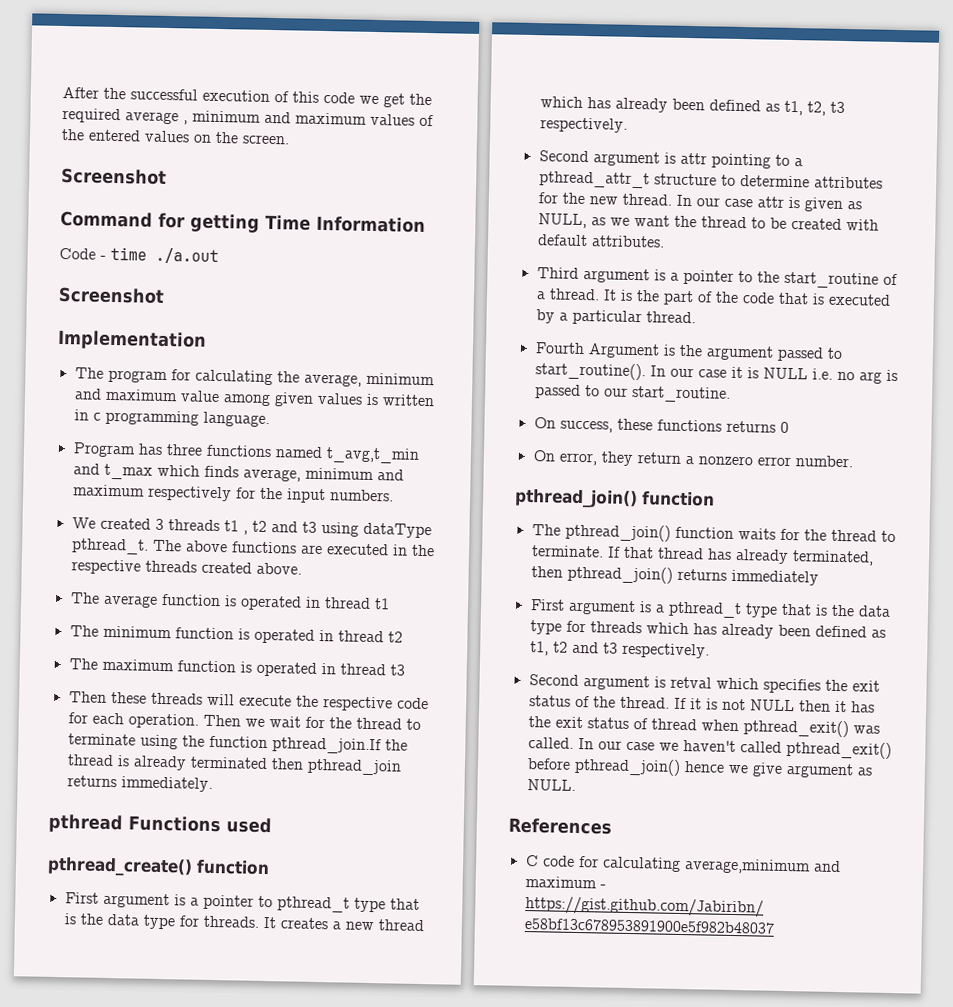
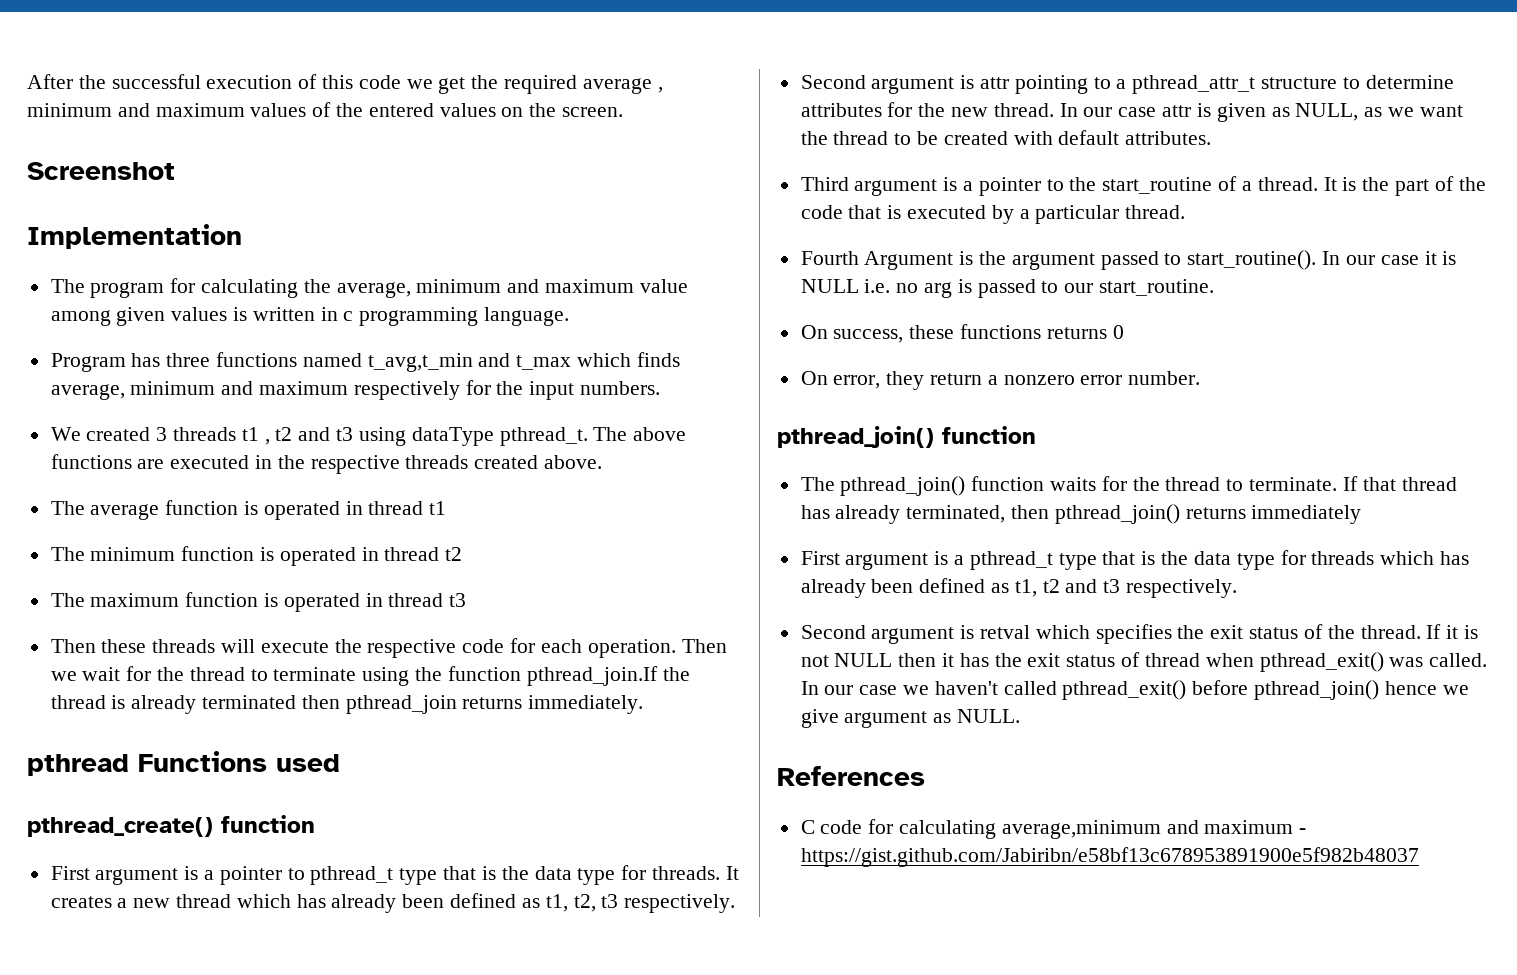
- Command for getting Time Information
- Code - time ./a.out
- Screenshot

